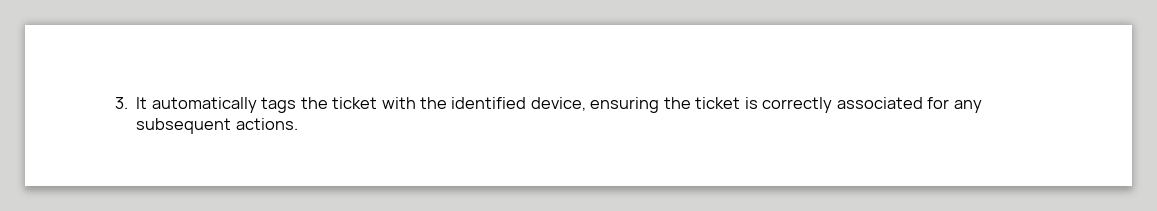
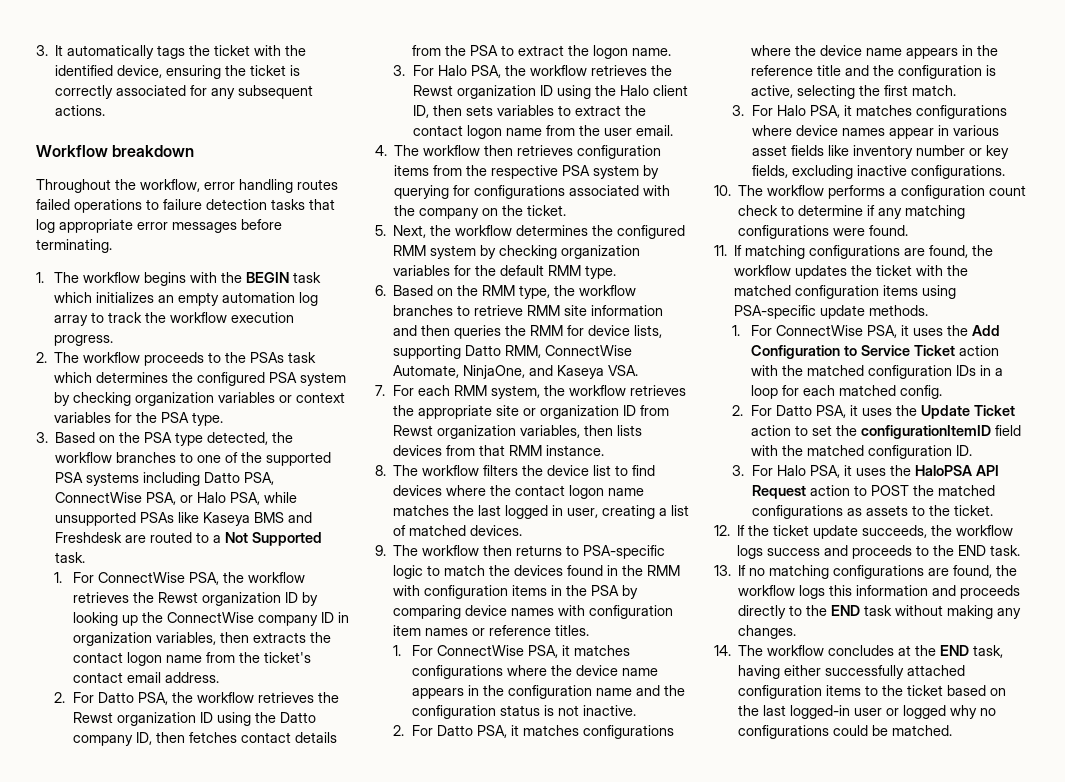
+ Workflow breakdown
+ Throughout the workflow, error handling routes failed operations to failure detection tasks that log appropriate error messages before terminating.
+ 1. The workflow begins with the BEGIN task which initializes an empty automation log array to track the workflow execution progress.
+ 2. The workflow proceeds to the PSAs task which determines the configured PSA system by checking organization variables or context variables for the PSA type.
+ 3. Based on the PSA type detected, the workflow branches to one of the supported PSA systems including Datto PSA, ConnectWise PSA, or Halo PSA, while unsupported PSAs like Kaseya BMS and Freshdesk are routed to a Not Supported task.
+ 1. For ConnectWise PSA, the workflow retrieves the Rewst organization ID by looking up the ConnectWise company ID in organization variables, then extracts the contact logon name from the ticket's contact email address.
+ 2. For Datto PSA, the workflow retrieves the Rewst organization ID using the Datto company ID, then fetches contact details from the PSA to extract the logon name.
+ 3. For Halo PSA, the workflow retrieves the Rewst organization ID using the Halo client ID, then sets variables to extract the contact logon name from the user email.
+ 4. The workflow then retrieves configuration items from the respective PSA system by querying for configurations associated with the company on the ticket.
+ 5. Next, the workflow determines the configured RMM system by checking organization variables for the default RMM type.
+ 6. Based on the RMM type, the workflow branches to retrieve RMM site information and then queries the RMM for device lists, supporting Datto RMM, ConnectWise Automate, NinjaOne, and Kaseya VSA.
+ 7. For each RMM system, the workflow retrieves the appropriate site or organization ID from Rewst organization variables, then lists devices from that RMM instance.
+ 8. The workflow filters the device list to find devices where the contact logon name matches the last logged in user, creating a list of matched devices.
+ 9. The workflow then returns to PSA-specific logic to match the devices found in the RMM with configuration items in the PSA by comparing device names with configuration item names or reference titles.
+ 1. For ConnectWise PSA, it matches configurations where the device name appears in the configuration name and the configuration status is not inactive.
+ 2. For Datto PSA, it matches configurations where the device name appears in the reference title and the configuration is active, selecting the first match.
+ 3. For Halo PSA, it matches configurations where device names appear in various asset fields like inventory number or key fields, excluding inactive configurations.
+ 10. The workflow performs a configuration count check to determine if any matching configurations were found.
+ 11. If matching configurations are found, the workflow updates the ticket with the matched configuration items using PSA-specific update methods.
+ 1. For ConnectWise PSA, it uses the Add Configuration to Service Ticket action with the matched configuration IDs in a loop for each matched config.
+ 2. For Datto PSA, it uses the Update Ticket action to set the configurationItemID field with the matched configuration ID.
+ 3. For Halo PSA, it uses the HaloPSA API Request action to POST the matched configurations as assets to the ticket.
+ 12. If the ticket update succeeds, the workflow logs success and proceeds to the END task.
+ 13. If no matching configurations are found, the workflow logs this information and proceeds directly to the END task without making any changes.
+ 14. The workflow concludes at the END task, having either successfully attached configuration items to the ticket based on the last logged-in user or logged why no configurations could be matched.

